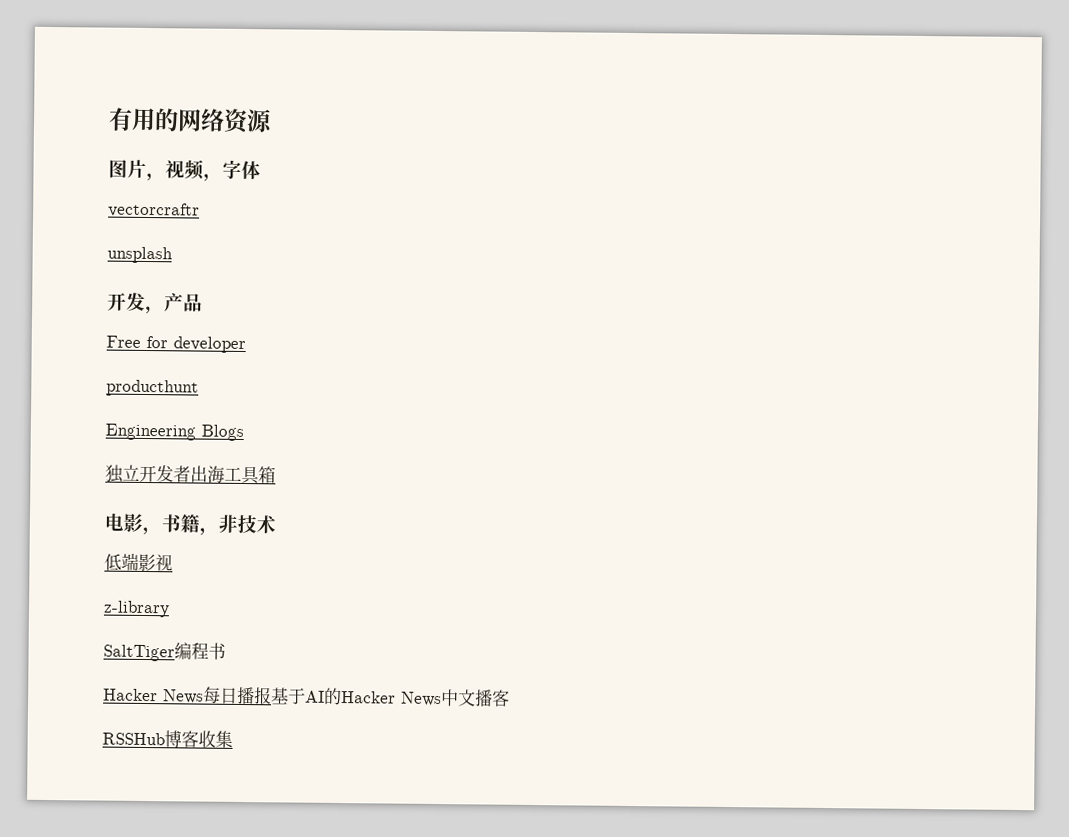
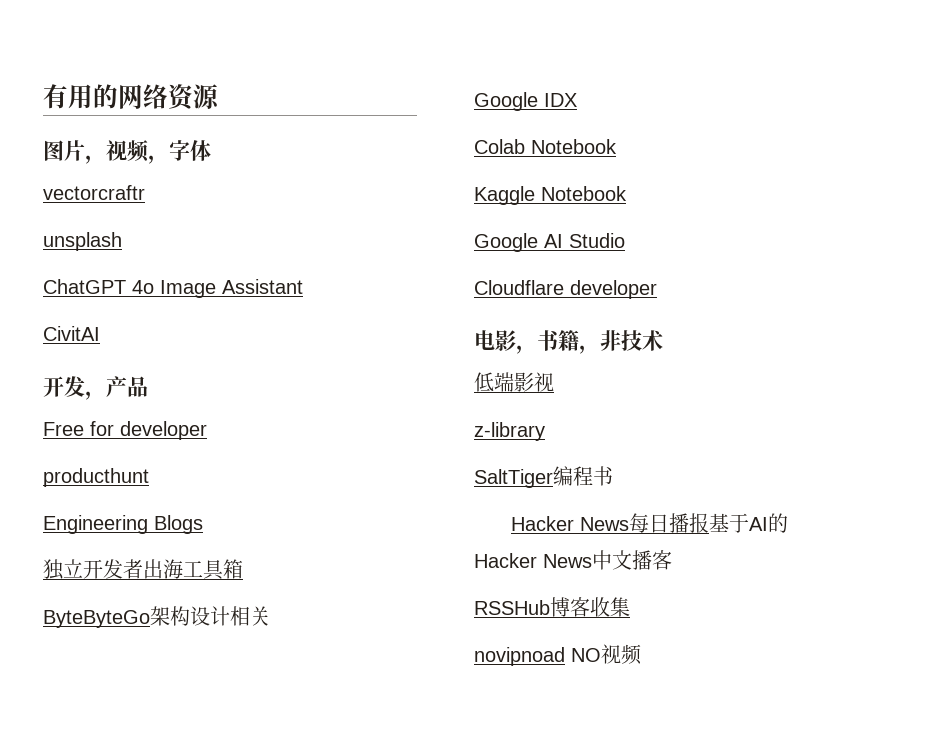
+ ChatGPT 4o Image Assistant
+ CivitAI
+ ByteByteGo架构设计相关
+ Google IDX
+ Colab Notebook
+ Kaggle Notebook
+ Google AI Studio
+ Cloudflare developer
+ novipnoad NO视频

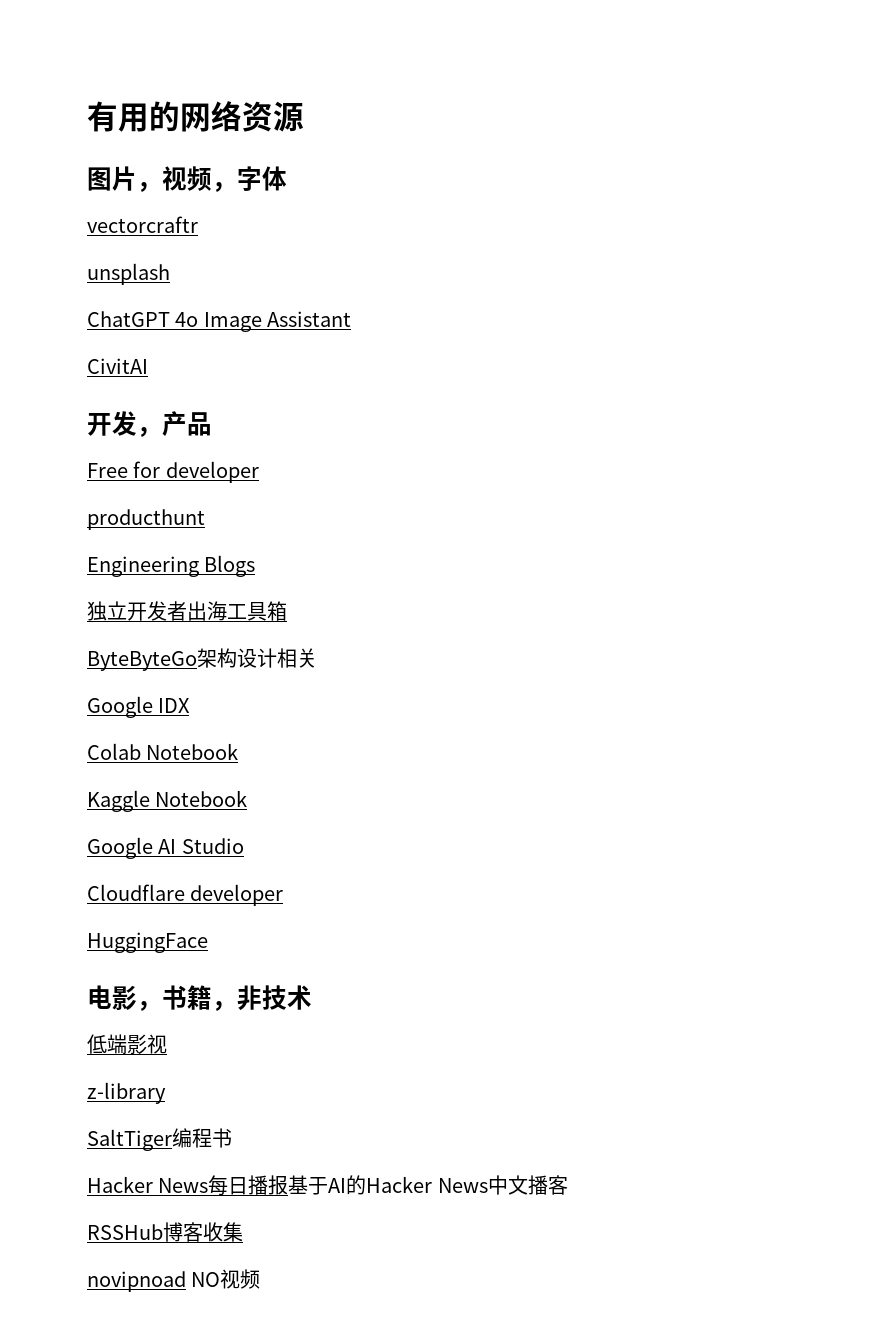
+ HuggingFace

